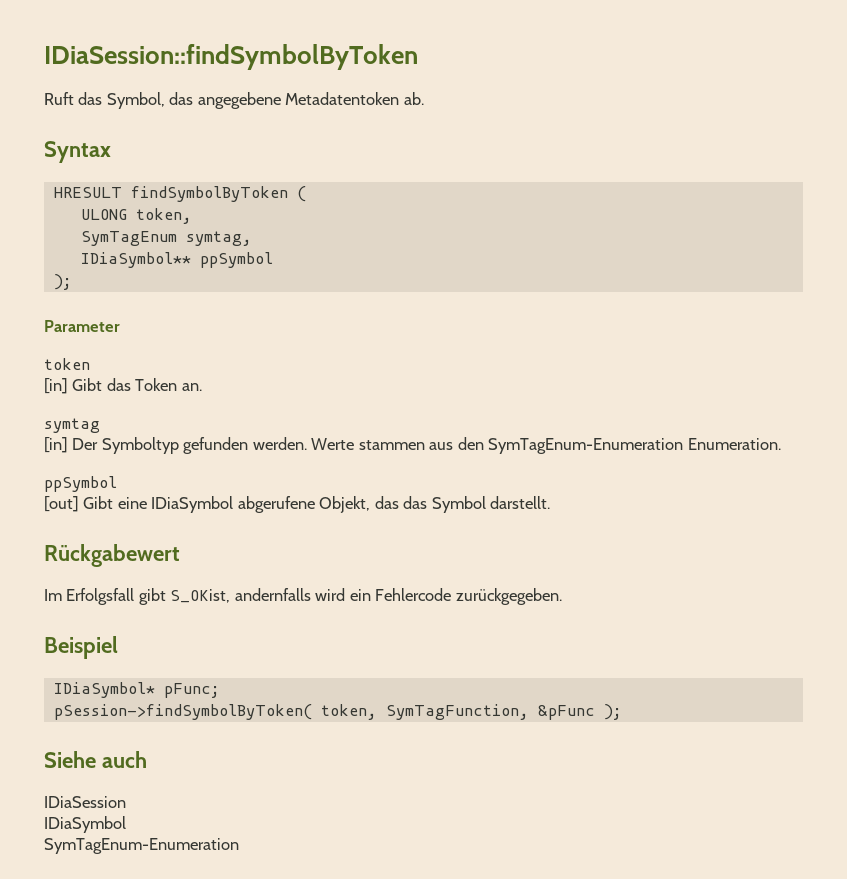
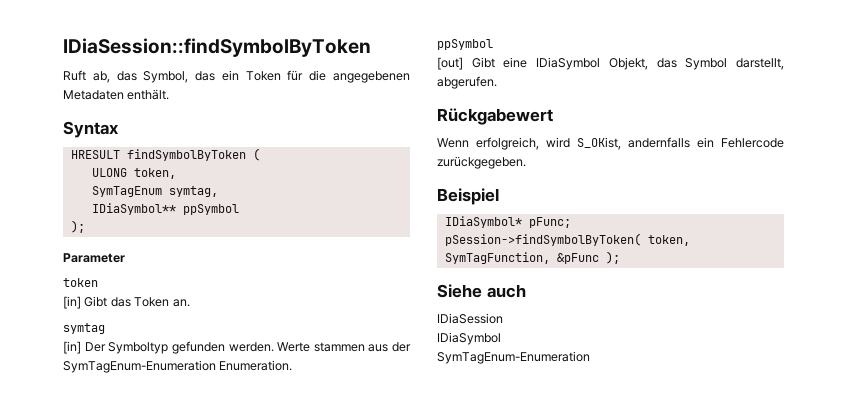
- Ruft das Symbol, das angegebene Metadatentoken ab.
+ Ruft ab, das Symbol, das ein Token für die angegebenen Metadaten enthält.
- Werte stammen aus den SymTagEnum-Enumeration Enumeration.
+ Werte stammen aus der SymTagEnum-Enumeration Enumeration.
- [out] Gibt eine IDiaSymbol abgerufene Objekt, das das Symbol darstellt.
+ [out] Gibt eine IDiaSymbol Objekt, das Symbol darstellt, abgerufen.
  Rückgabewert
- Im Erfolgsfall gibt S_OKist, andernfalls wird ein Fehlercode zurückgegeben.
+ Wenn erfolgreich, wird S_OKist, andernfalls ein Fehlercode zurückgegeben.

